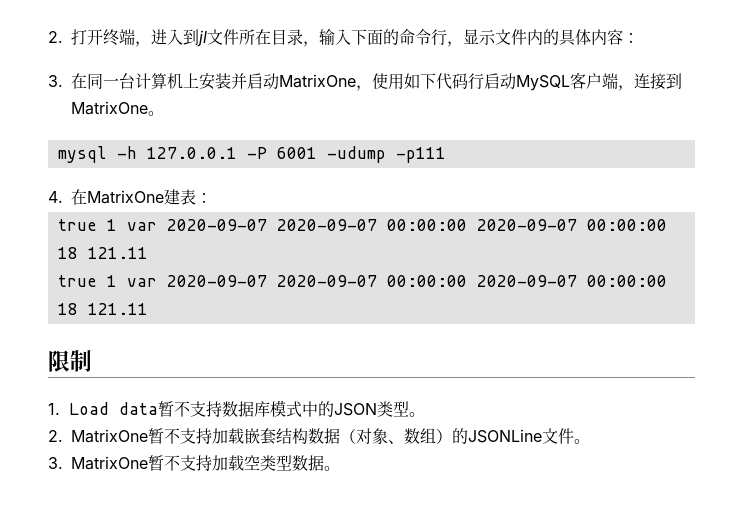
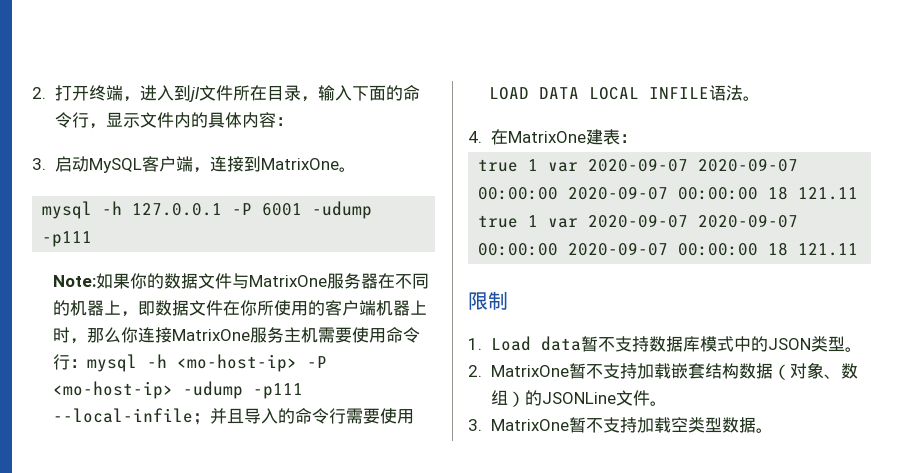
- 3.在同一台计算机上安装并启动MatrixOne，使用如下代码行启动MySQL客户端，连接到MatrixOne。
+ 3.启动MySQL客户端，连接到MatrixOne。
+ Note:如果你的数据文件与MatrixOne服务器在不同的机器上，即数据文件在你所使用的客户端机器上时，那么你连接MatrixOne服务主机需要使用命令行：mysql -h <mo-host-ip> -P <mo-host-ip> -udump -p111 --local-infile；并且导入的命令行需要使用LOAD DATA LOCAL INFILE语法。

